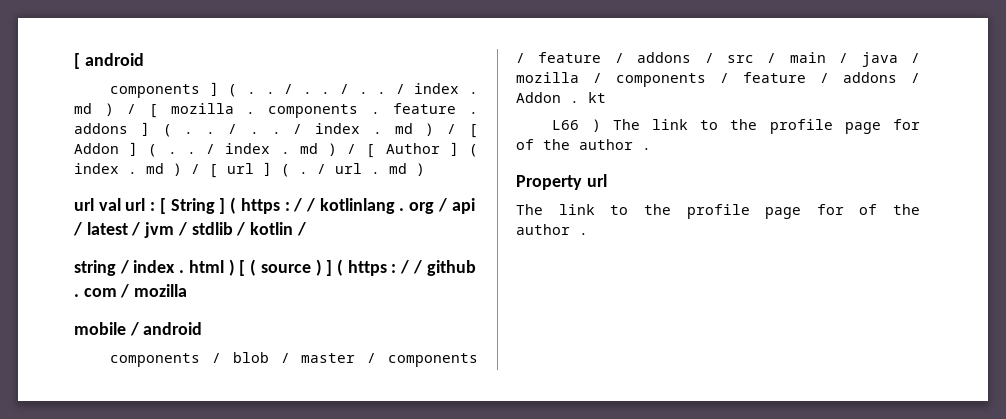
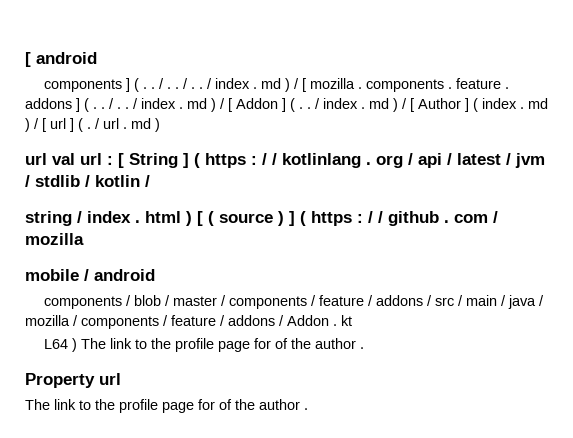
- L66 ) The link to the profile page for of the author .
+ L64 ) The link to the profile page for of the author .

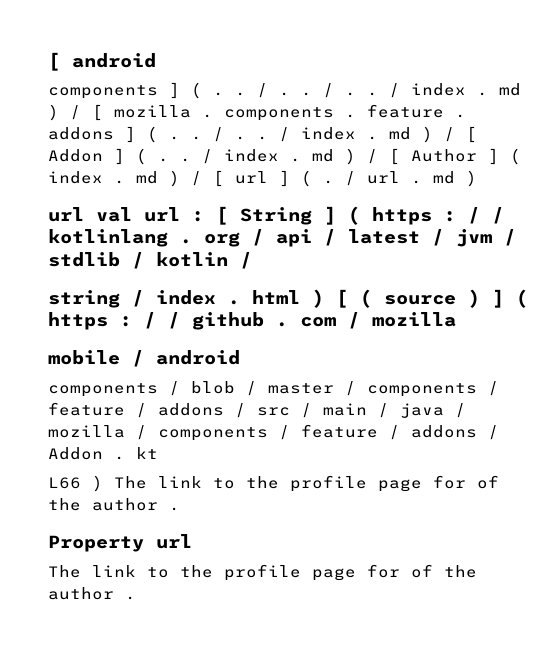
- L64 ) The link to the profile page for of the author .
+ L66 ) The link to the profile page for of the author .

